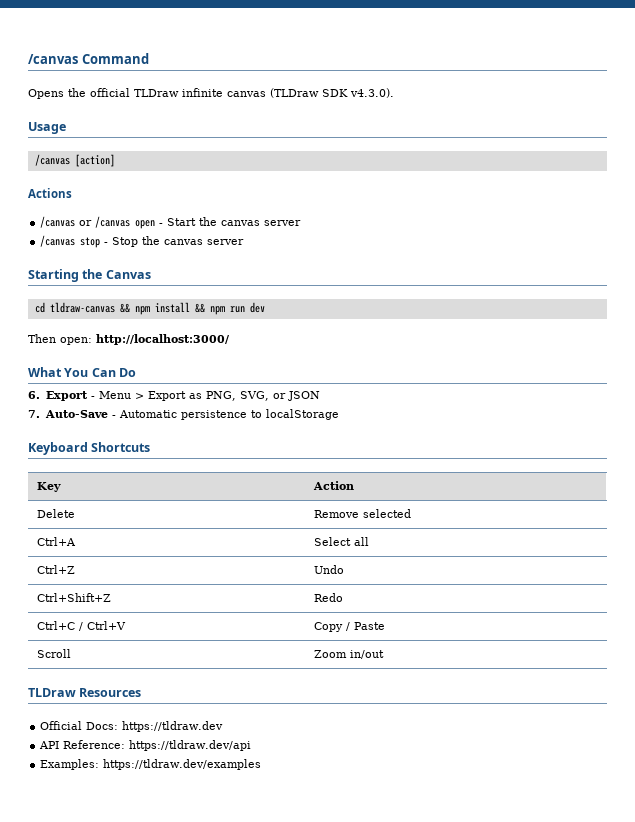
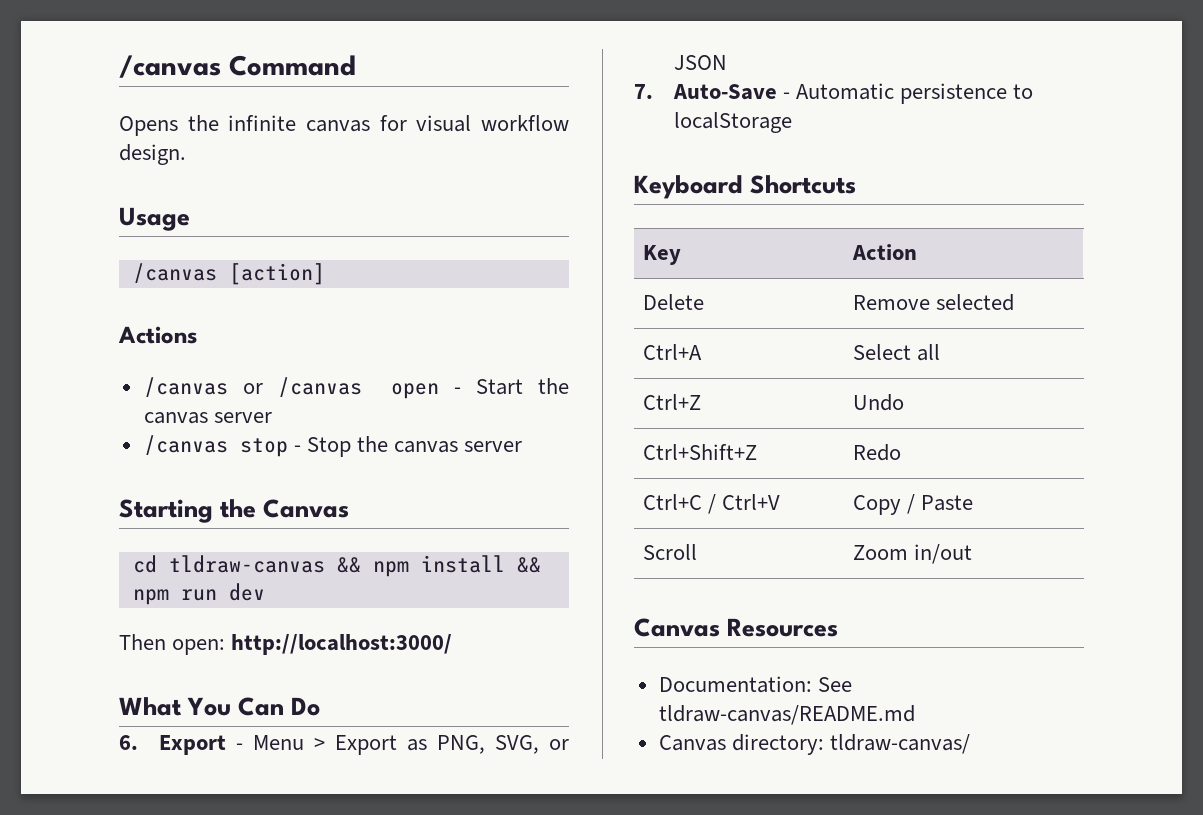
- Opens the official TLDraw infinite canvas (TLDraw SDK v4.3.0).
+ Opens the infinite canvas for visual workflow design.
- TLDraw Resources
+ Canvas Resources
- Official Docs: https://tldraw.dev
- API Reference: https://tldraw.dev/api
- Examples: https://tldraw.dev/examples
+ Documentation: See tldraw-canvas/README.md
+ Canvas directory: tldraw-canvas/

